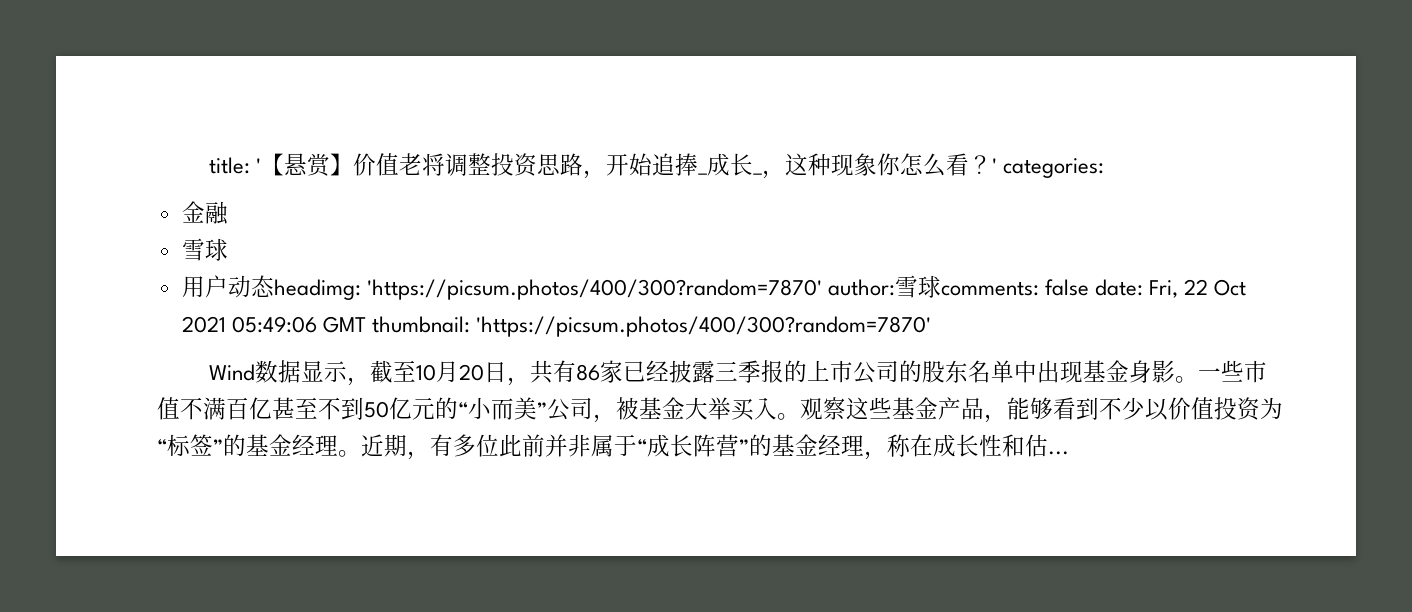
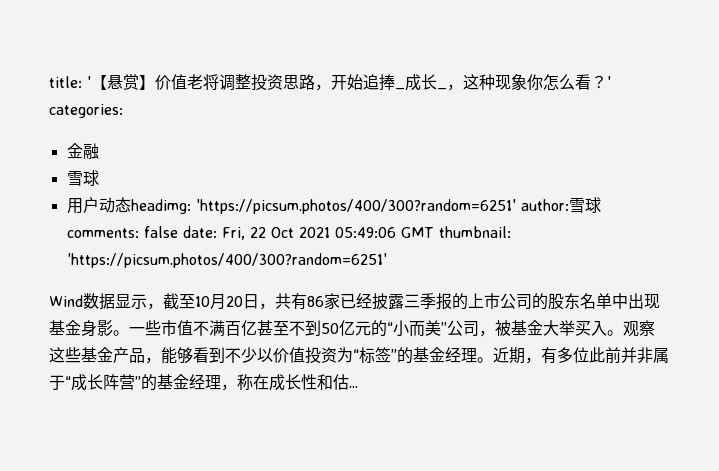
- 用户动态headimg: 'https://picsum.photos/400/300?random=7870' author:雪球comments: false date: Fri, 22 Oct 2021 05:49:06 GMT thumbnail: 'https://picsum.photos/400/300?random=7870'
+ 用户动态headimg: 'https://picsum.photos/400/300?random=6251' author:雪球comments: false date: Fri, 22 Oct 2021 05:49:06 GMT thumbnail: 'https://picsum.photos/400/300?random=6251'

